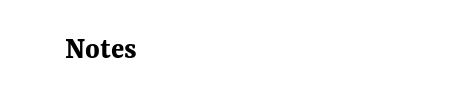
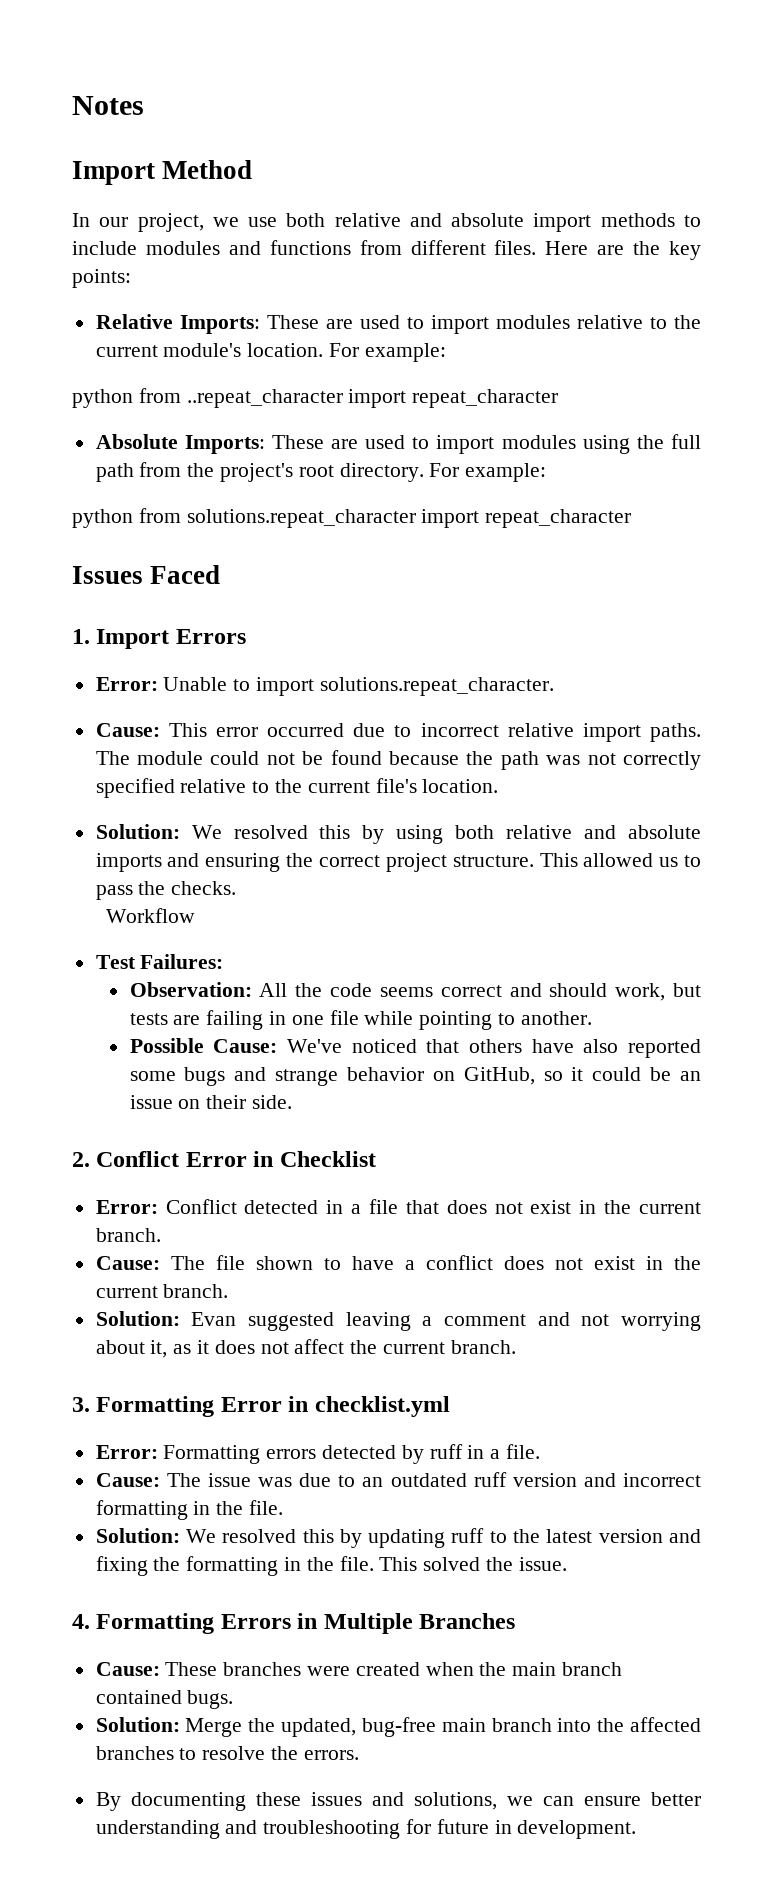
+ Import Method
+ In our project, we use both relative and absolute import methods to include modules and functions from different files. Here are the key points:
+ Relative Imports: These are used to import modules relative to the current module's location. For example:
+ python from ..repeat_character import repeat_character
+ Absolute Imports: These are used to import modules using the full path from the project's root directory. For example:
+ python from solutions.repeat_character import repeat_character
+ Issues Faced
+ 1. Import Errors
+ Error: Unable to import solutions.repeat_character.
+ Cause: This error occurred due to incorrect relative import paths. The module could not be found because the path was not correctly specified relative to the current file's location.
+ Solution: We resolved this by using both relative and absolute imports and ensuring the correct project structure. This allowed us to pass the checks.
+ Workflow
+ Test Failures:
+ Observation: All the code seems correct and should work, but tests are failing in one file while pointing to another.
+ Possible Cause: We've noticed that others have also reported some bugs and strange behavior on GitHub, so it could be an issue on their side.
+ 2. Conflict Error in Checklist
+ Error: Conflict detected in a file that does not exist in the current branch.
+ Cause: The file shown to have a conflict does not exist in the current branch.
+ Solution: Evan suggested leaving a comment and not worrying about it, as it does not affect the current branch.
+ 3. Formatting Error in checklist.yml
+ Error: Formatting errors detected by ruff in a file.
+ Cause: The issue was due to an outdated ruff version and incorrect formatting in the file.
+ Solution: We resolved this by updating ruff to the latest version and fixing the formatting in the file. This solved the issue.
+ 4. Formatting Errors in Multiple Branches
+ Cause: These branches were created when the main branch contained bugs.
+ Solution: Merge the updated, bug-free main branch into the affected branches to resolve the errors.
+ By documenting these issues and solutions, we can ensure better understanding and troubleshooting for future in development.

